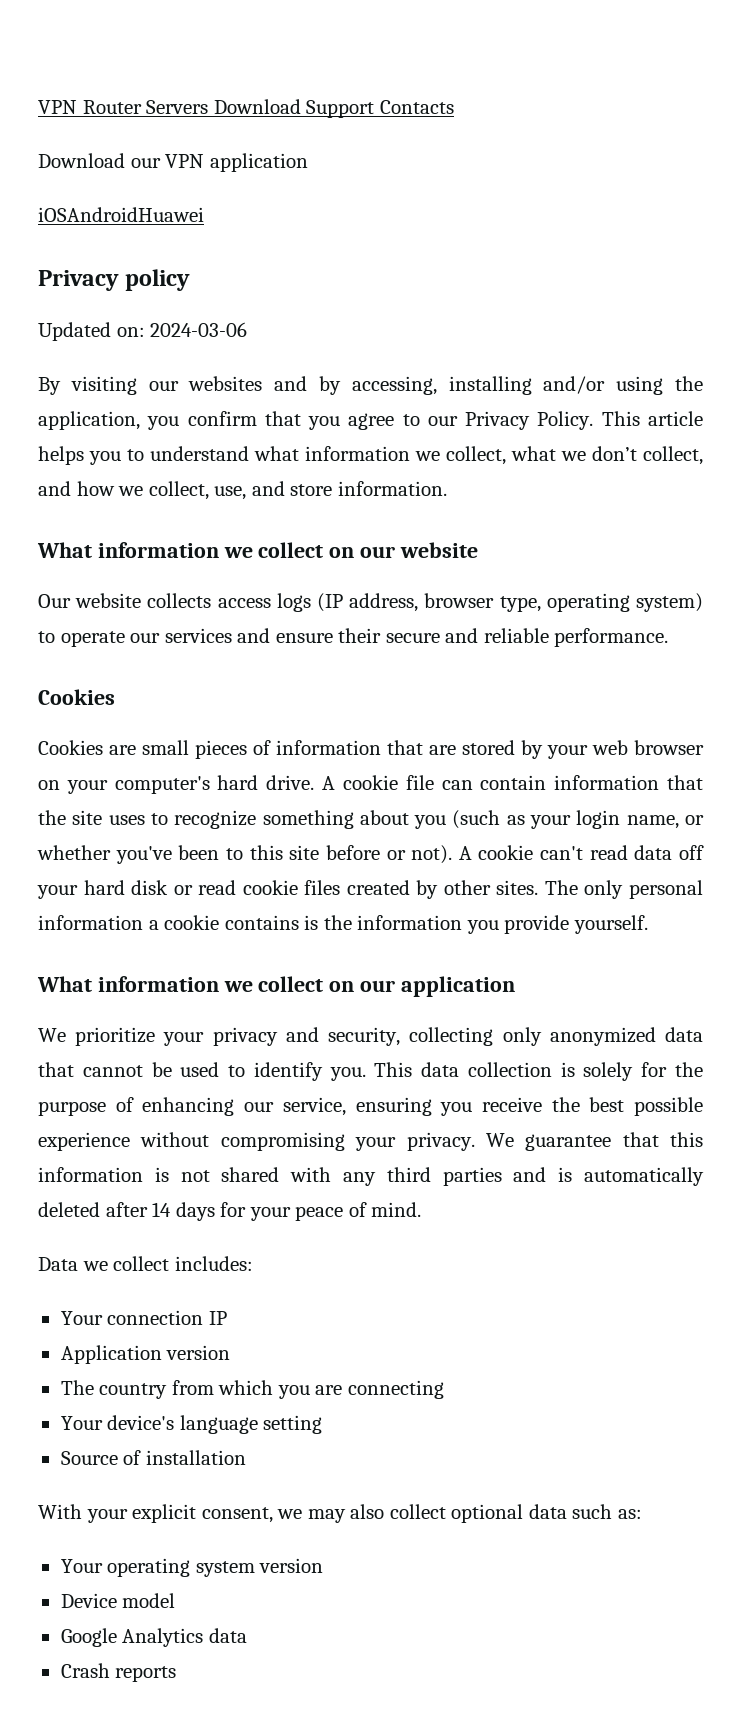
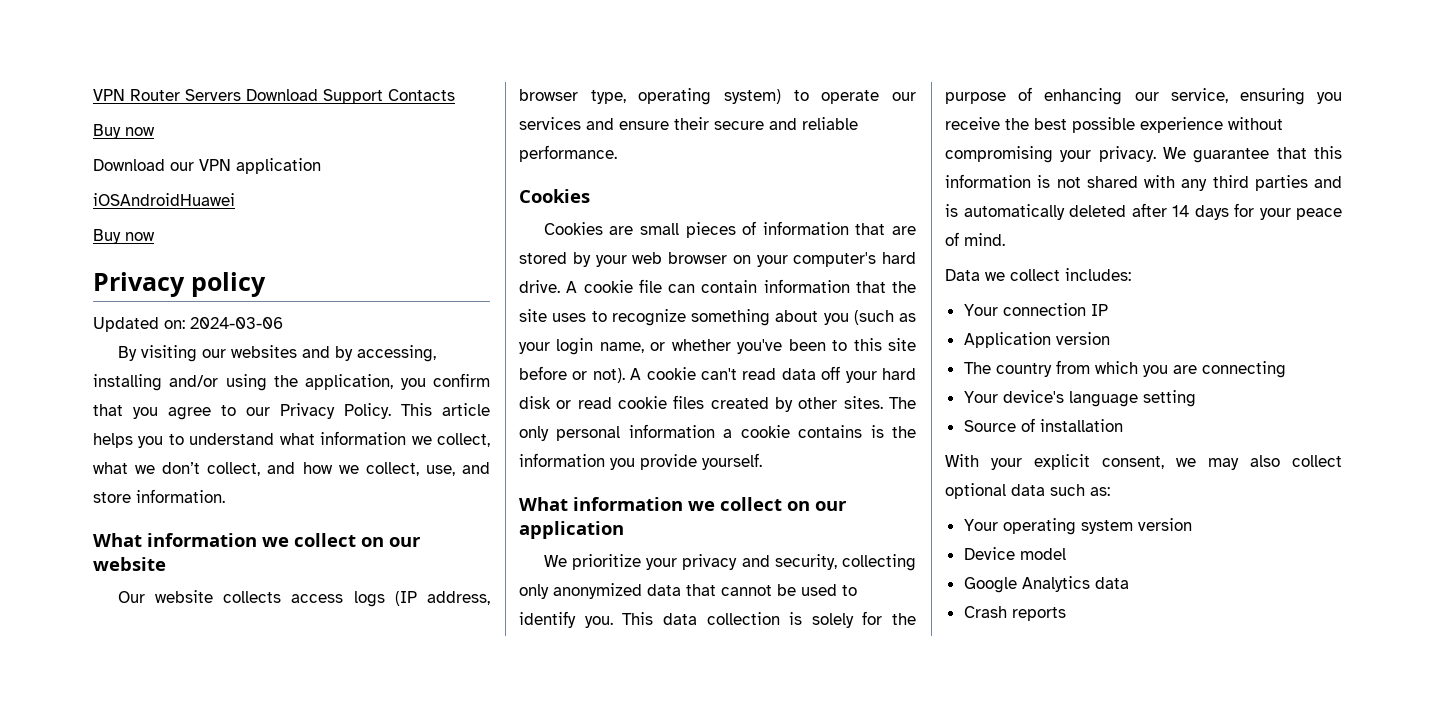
  VPN Router Servers Download Support Contacts
+ Buy now
  iOSAndroidHuawei
+ Buy now

